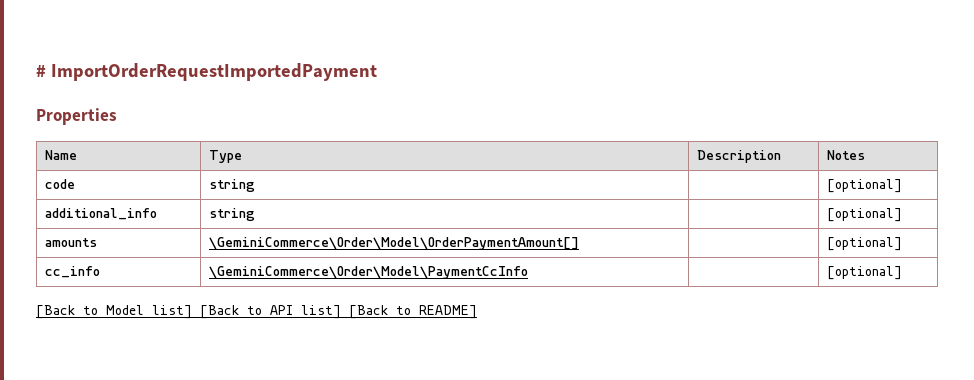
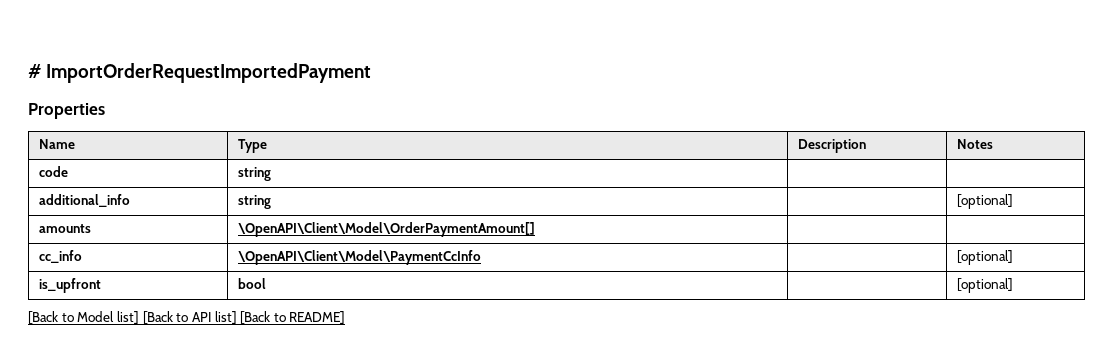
- code | string | | [optional]
+ code | string | |
- amounts | \GeminiCommerce\Order\Model\OrderPaymentAmount[] | | [optional]
- cc_info | \GeminiCommerce\Order\Model\PaymentCcInfo | | [optional]
+ amounts | \OpenAPI\Client\Model\OrderPaymentAmount[] | |
+ cc_info | \OpenAPI\Client\Model\PaymentCcInfo | | [optional]
+ is_upfront | bool | | [optional]

